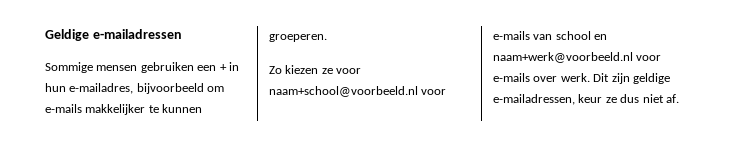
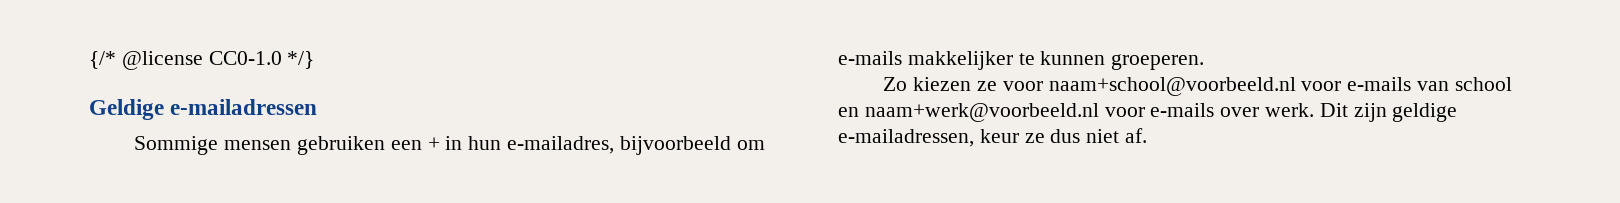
+ {/* @license CC0-1.0 */}

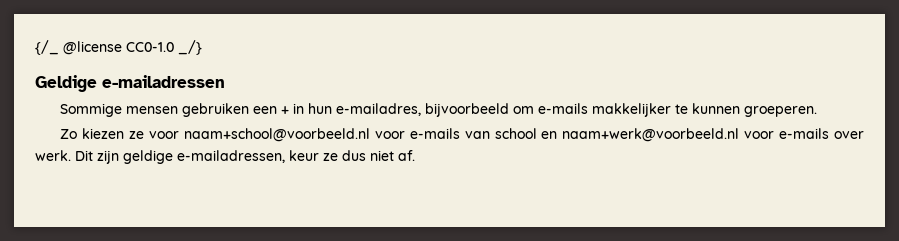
- {/* @license CC0-1.0 */}
+ {/_ @license CC0-1.0 _/}

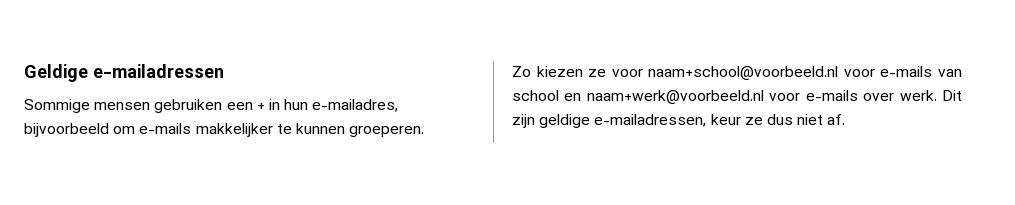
- {/_ @license CC0-1.0 _/}

